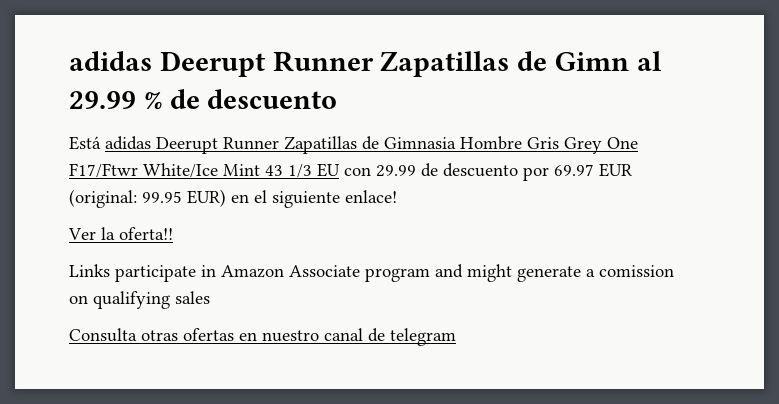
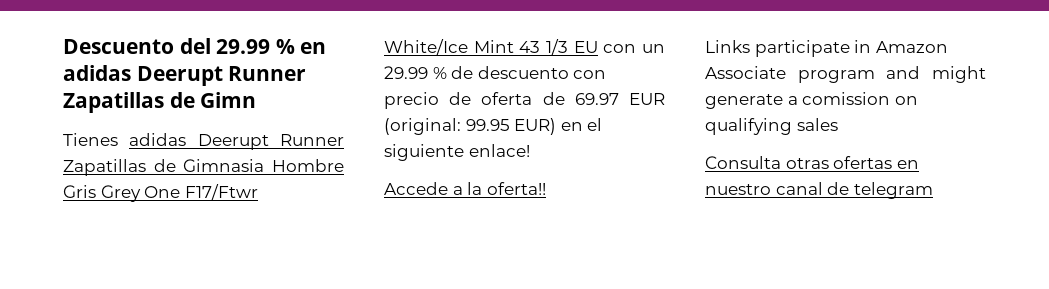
- adidas Deerupt Runner Zapatillas de Gimn al 29.99 % de descuento
- Está adidas Deerupt Runner Zapatillas de Gimnasia Hombre Gris Grey One F17/Ftwr White/Ice Mint 43 1/3 EU con 29.99 de descuento por 69.97 EUR (original: 99.95 EUR) en el siguiente enlace!
+ Descuento del 29.99 % en adidas Deerupt Runner Zapatillas de Gimn
+ Tienes adidas Deerupt Runner Zapatillas de Gimnasia Hombre Gris Grey One F17/Ftwr White/Ice Mint 43 1/3 EU con un 29.99 % de descuento con precio de oferta de 69.97 EUR (original: 99.95 EUR) en el siguiente enlace!
- Ver la oferta!!
+ Accede a la oferta!!

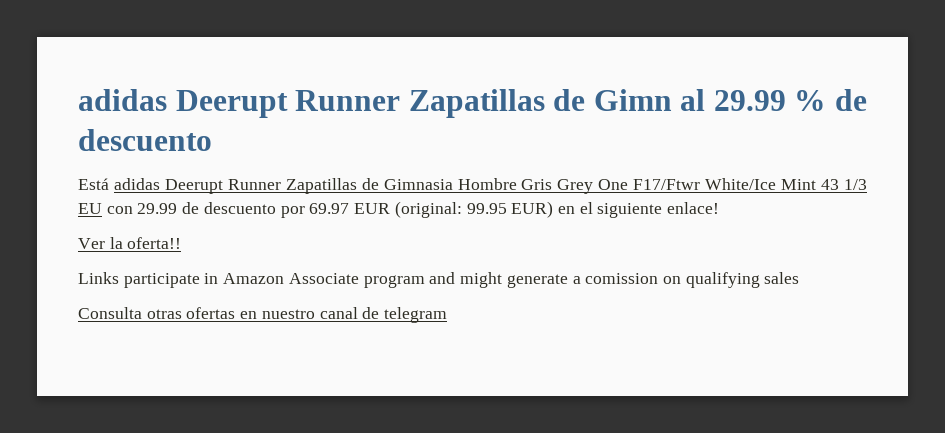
- Descuento del 29.99 % en adidas Deerupt Runner Zapatillas de Gimn
- Tienes adidas Deerupt Runner Zapatillas de Gimnasia Hombre Gris Grey One F17/Ftwr White/Ice Mint 43 1/3 EU con un 29.99 % de descuento con precio de oferta de 69.97 EUR (original: 99.95 EUR) en el siguiente enlace!
+ adidas Deerupt Runner Zapatillas de Gimn al 29.99 % de descuento
+ Está adidas Deerupt Runner Zapatillas de Gimnasia Hombre Gris Grey One F17/Ftwr White/Ice Mint 43 1/3 EU con 29.99 de descuento por 69.97 EUR (original: 99.95 EUR) en el siguiente enlace!
- Accede a la oferta!!
+ Ver la oferta!!

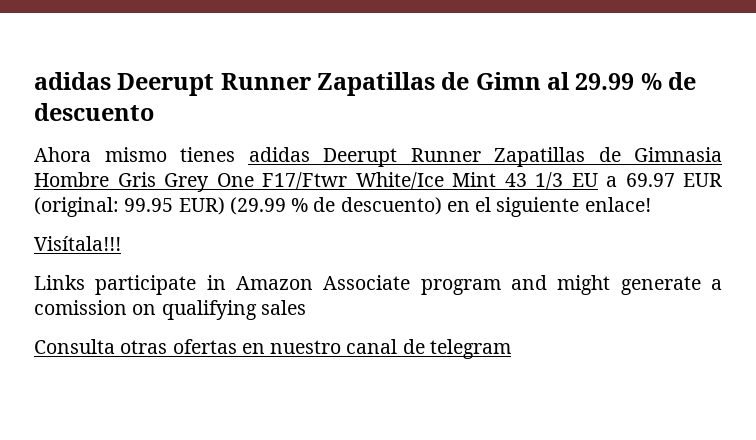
- Está adidas Deerupt Runner Zapatillas de Gimnasia Hombre Gris Grey One F17/Ftwr White/Ice Mint 43 1/3 EU con 29.99 de descuento por 69.97 EUR (original: 99.95 EUR) en el siguiente enlace!
+ Ahora mismo tienes adidas Deerupt Runner Zapatillas de Gimnasia Hombre Gris Grey One F17/Ftwr White/Ice Mint 43 1/3 EU a 69.97 EUR (original: 99.95 EUR) (29.99 % de descuento) en el siguiente enlace!
- Ver la oferta!!
+ Visítala!!!

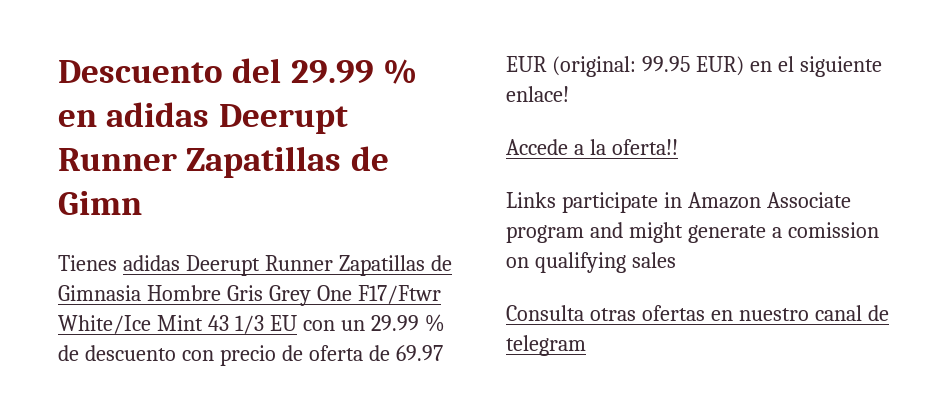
- adidas Deerupt Runner Zapatillas de Gimn al 29.99 % de descuento
- Ahora mismo tienes adidas Deerupt Runner Zapatillas de Gimnasia Hombre Gris Grey One F17/Ftwr White/Ice Mint 43 1/3 EU a 69.97 EUR (original: 99.95 EUR) (29.99 % de descuento) en el siguiente enlace!
+ Descuento del 29.99 % en adidas Deerupt Runner Zapatillas de Gimn
+ Tienes adidas Deerupt Runner Zapatillas de Gimnasia Hombre Gris Grey One F17/Ftwr White/Ice Mint 43 1/3 EU con un 29.99 % de descuento con precio de oferta de 69.97 EUR (original: 99.95 EUR) en el siguiente enlace!
- Visítala!!!
+ Accede a la oferta!!

